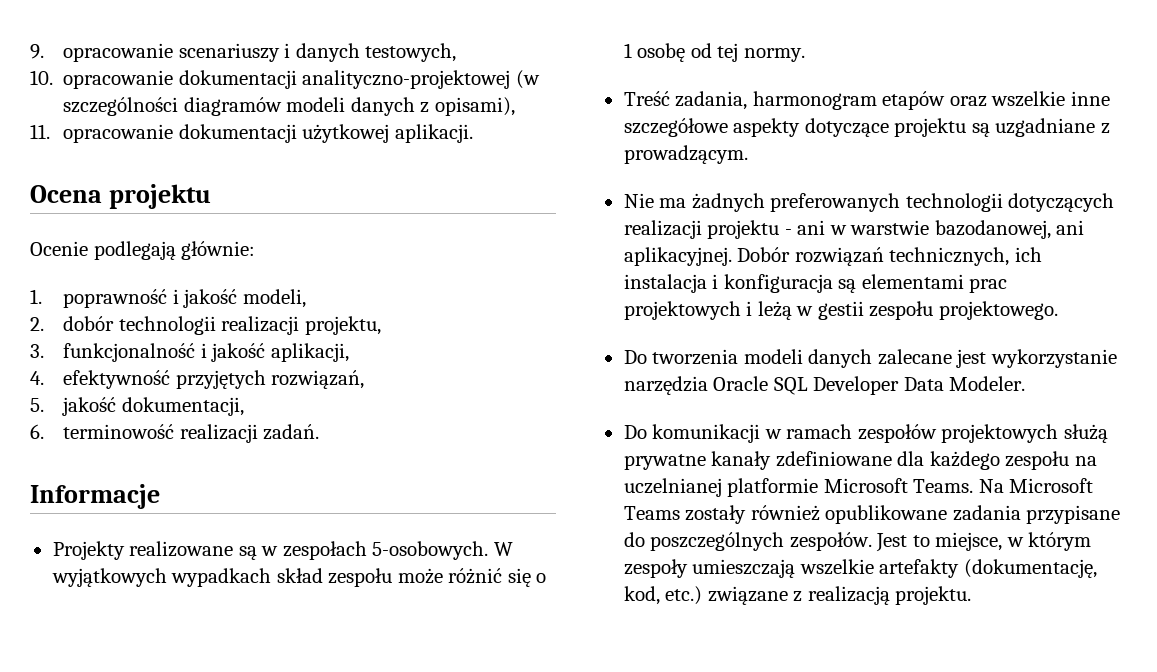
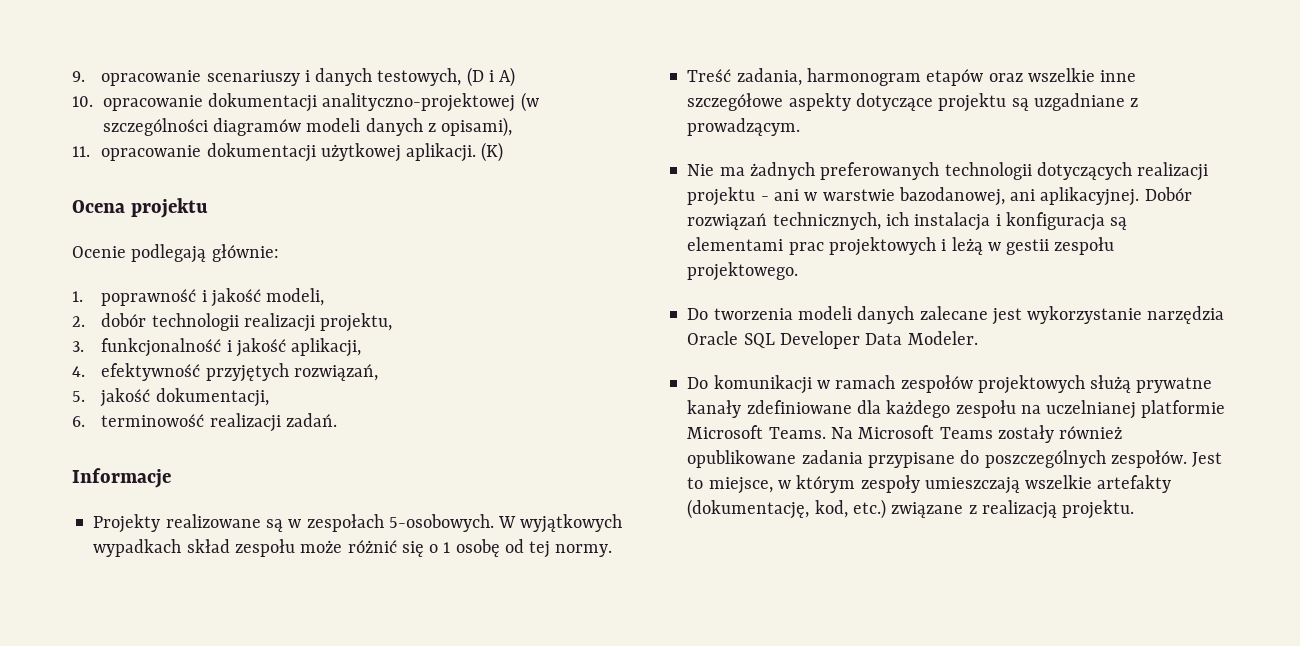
- 9. opracowanie scenariuszy i danych testowych,
+ 9. opracowanie scenariuszy i danych testowych, (D i A)
+ (K)

